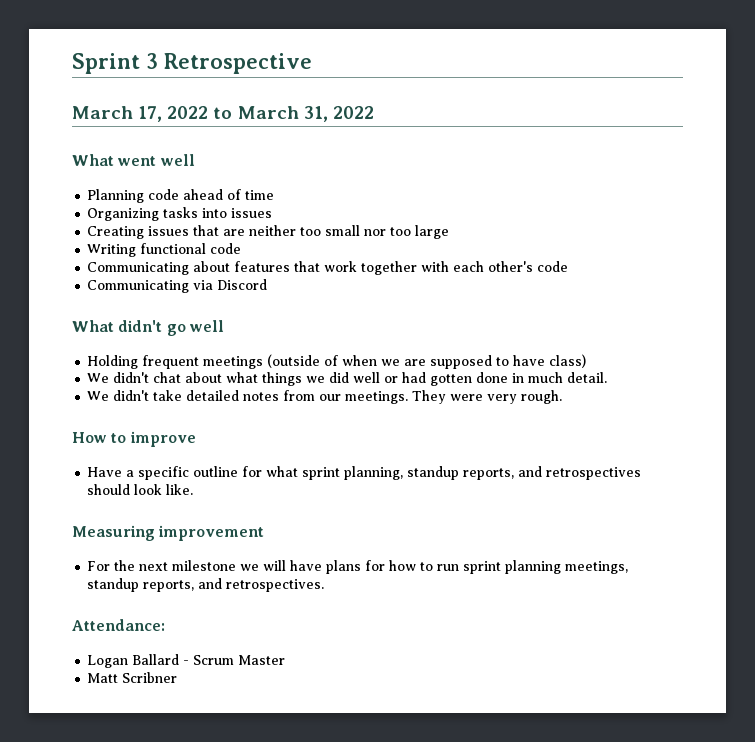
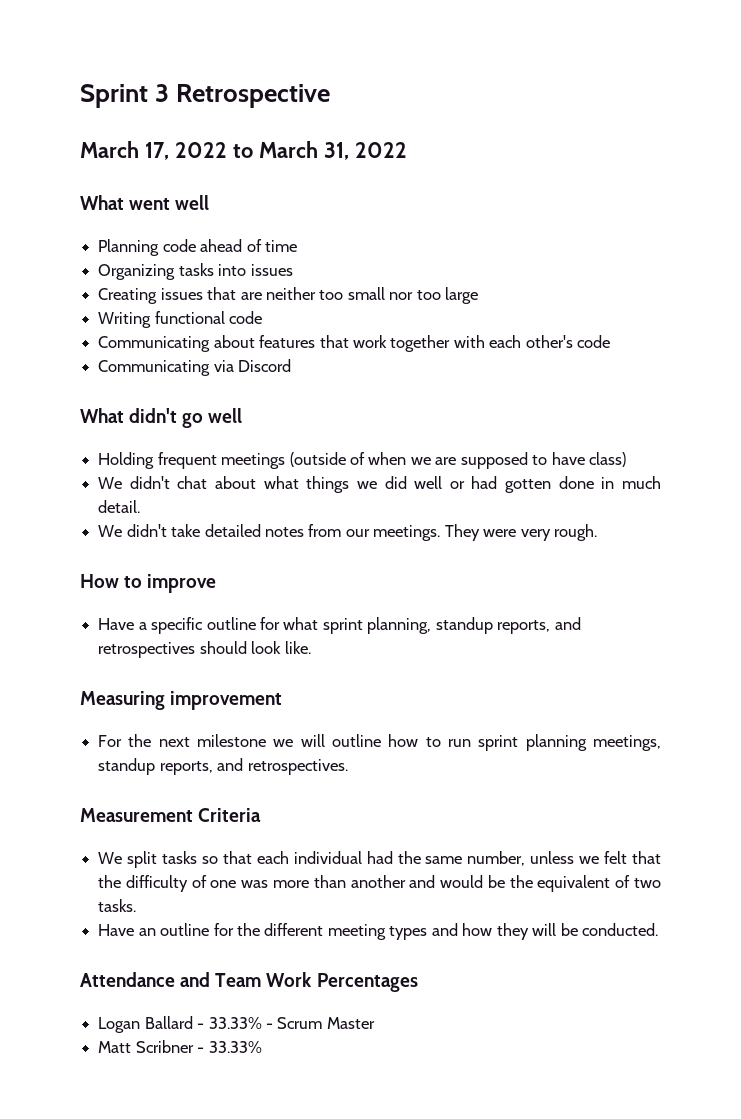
- For the next milestone we will have plans for how to run sprint planning meetings, standup reports, and retrospectives.
+ For the next milestone we will outline how to run sprint planning meetings, standup reports, and retrospectives.
- Attendance:
+ Measurement Criteria
+ We split tasks so that each individual had the same number, unless we felt that the difficulty of one was more than another and would be the equivalent of two tasks.
+ Have an outline for the different meeting types and how they will be conducted.
+ Attendance and Team Work Percentages
- Logan Ballard - Scrum Master
+ Logan Ballard - 33.33% - Scrum Master
- Matt Scribner
+ Matt Scribner - 33.33%

